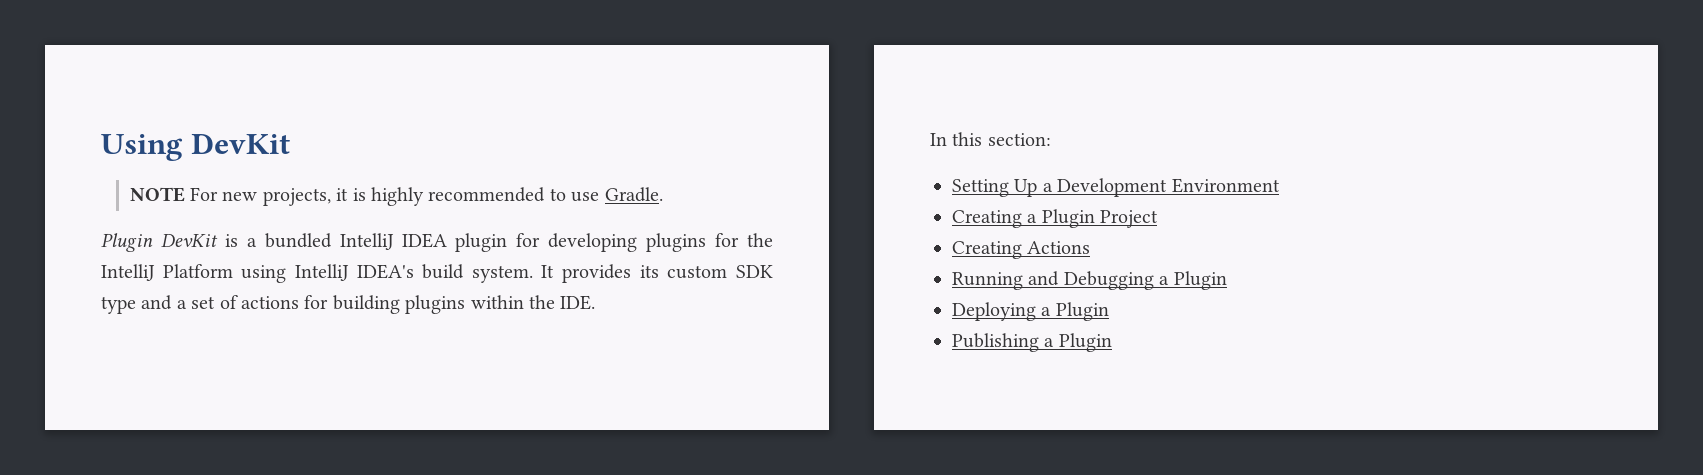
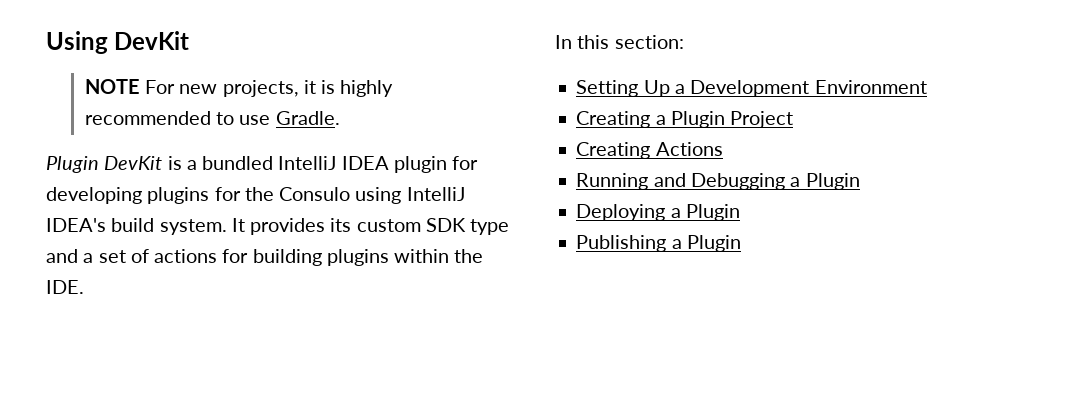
- Plugin DevKit is a bundled IntelliJ IDEA plugin for developing plugins for the IntelliJ Platform using IntelliJ IDEA's build system.
+ Plugin DevKit is a bundled IntelliJ IDEA plugin for developing plugins for the Consulo using IntelliJ IDEA's build system.

